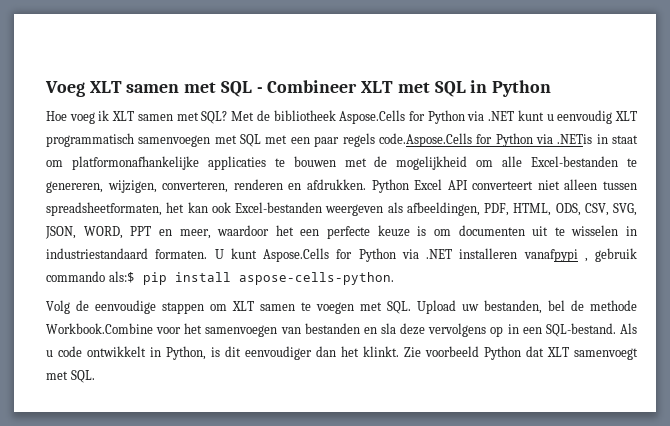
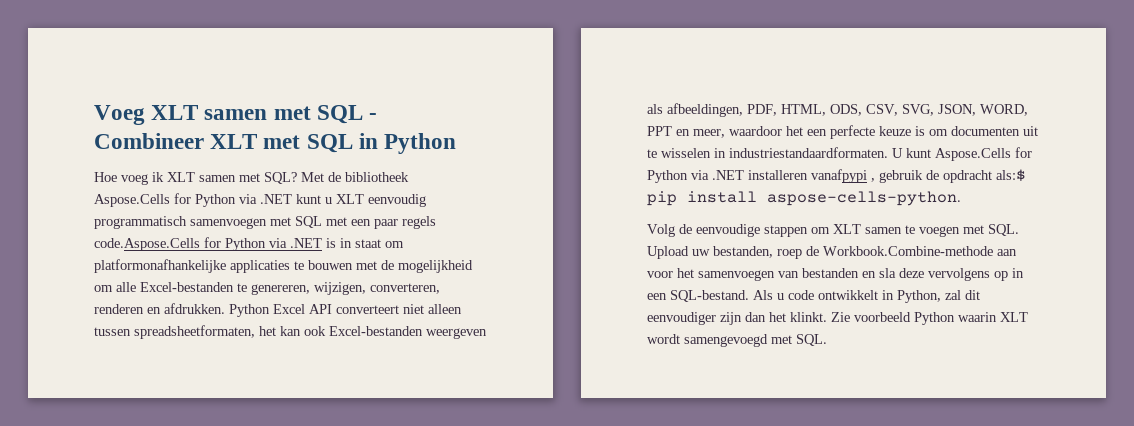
- Met de bibliotheek Aspose.Cells for Python via .NET kunt u eenvoudig XLT programmatisch samenvoegen met SQL met een paar regels code.Aspose.Cells for Python via .NETis in staat om platformonafhankelijke applicaties te bouwen met de mogelijkheid om alle Excel-bestanden te genereren, wijzigen, converteren, renderen en afdrukken.
+ Met de bibliotheek Aspose.Cells for Python via .NET kunt u XLT eenvoudig programmatisch samenvoegen met SQL met een paar regels code.Aspose.Cells for Python via .NET is in staat om platformonafhankelijke applicaties te bouwen met de mogelijkheid om alle Excel-bestanden te genereren, wijzigen, converteren, renderen en afdrukken.
- Python Excel API converteert niet alleen tussen spreadsheetformaten, het kan ook Excel-bestanden weergeven als afbeeldingen, PDF, HTML, ODS, CSV, SVG, JSON, WORD, PPT en meer, waardoor het een perfecte keuze is om documenten uit te wisselen in industriestandaard formaten.
+ Python Excel API converteert niet alleen tussen spreadsheetformaten, het kan ook Excel-bestanden weergeven als afbeeldingen, PDF, HTML, ODS, CSV, SVG, JSON, WORD, PPT en meer, waardoor het een perfecte keuze is om documenten uit te wisselen in industriestandaardformaten.
- U kunt Aspose.Cells for Python via .NET installeren vanafpypi , gebruik commando als:$ pip install aspose-cells-python.
+ U kunt Aspose.Cells for Python via .NET installeren vanafpypi , gebruik de opdracht als:$ pip install aspose-cells-python.
- Volg de eenvoudige stappen om XLT samen te voegen met SQL. Upload uw bestanden, bel de methode Workbook.Combine voor het samenvoegen van bestanden en sla deze vervolgens op in een SQL-bestand.
+ Volg de eenvoudige stappen om XLT samen te voegen met SQL. Upload uw bestanden, roep de Workbook.Combine-methode aan voor het samenvoegen van bestanden en sla deze vervolgens op in een SQL-bestand.
- Als u code ontwikkelt in Python, is dit eenvoudiger dan het klinkt.
+ Als u code ontwikkelt in Python, zal dit eenvoudiger zijn dan het klinkt.
- Zie voorbeeld Python dat XLT samenvoegt met SQL.
+ Zie voorbeeld Python waarin XLT wordt samengevoegd met SQL.

